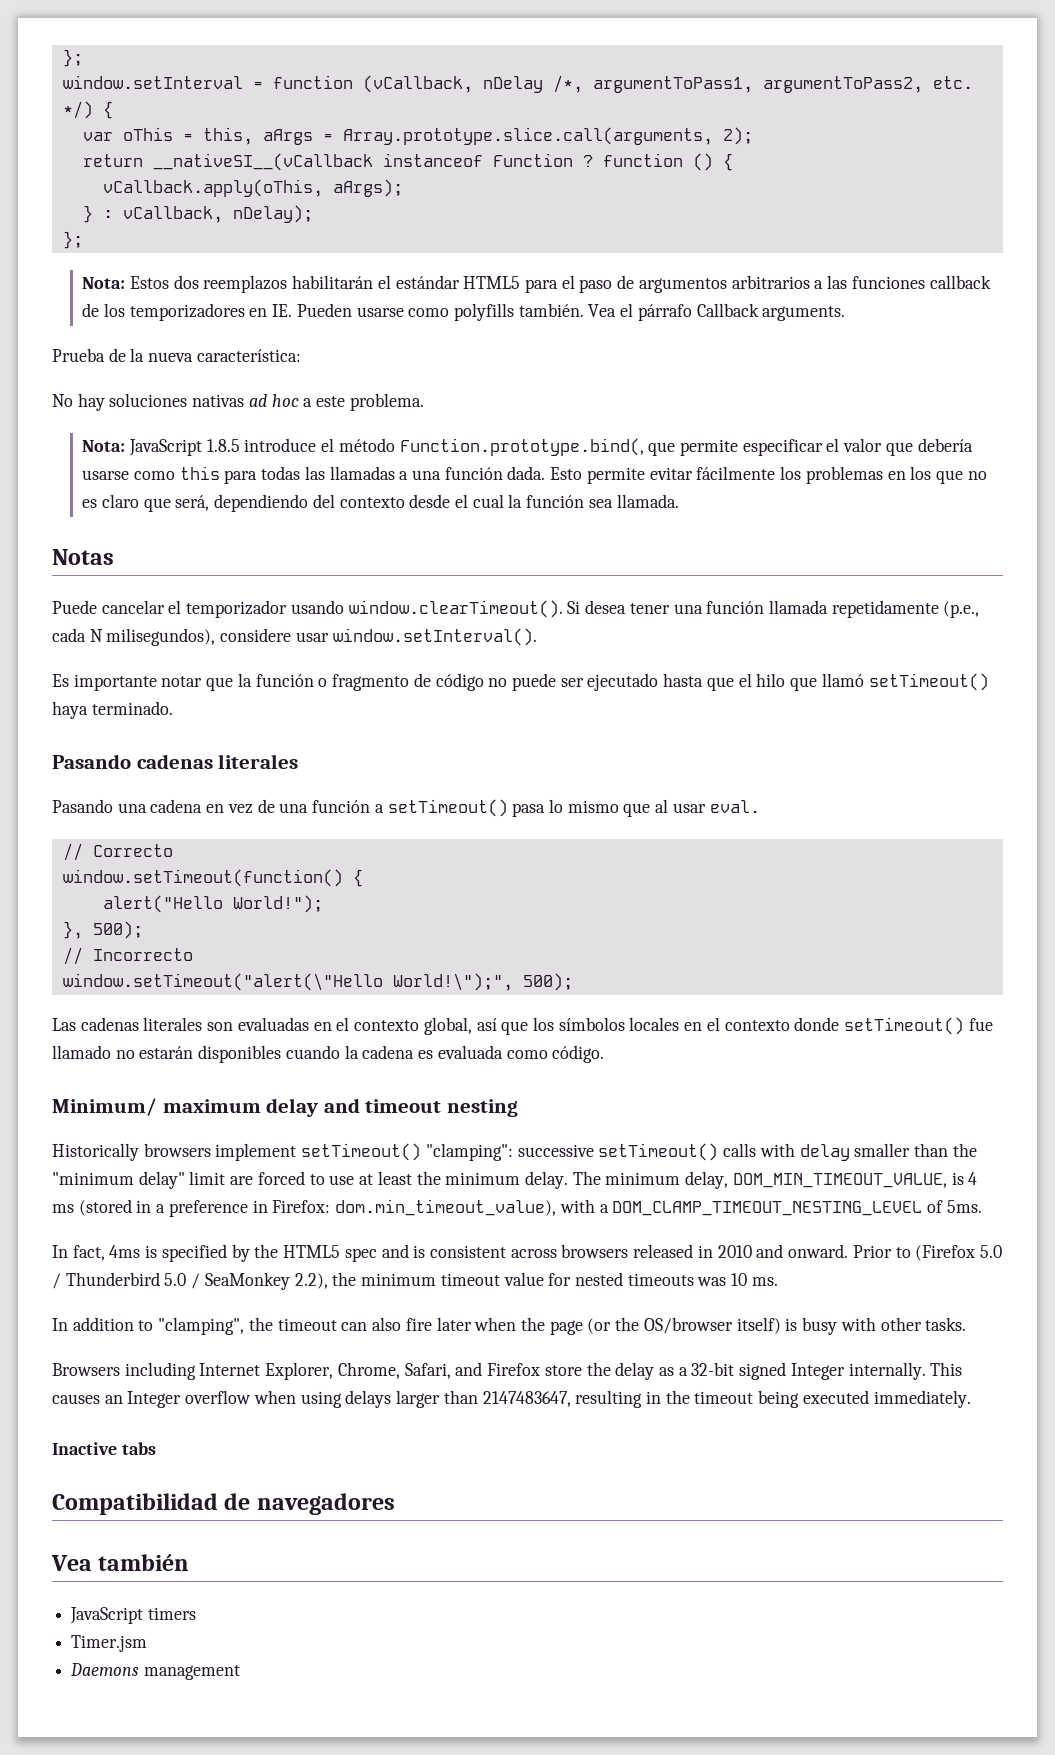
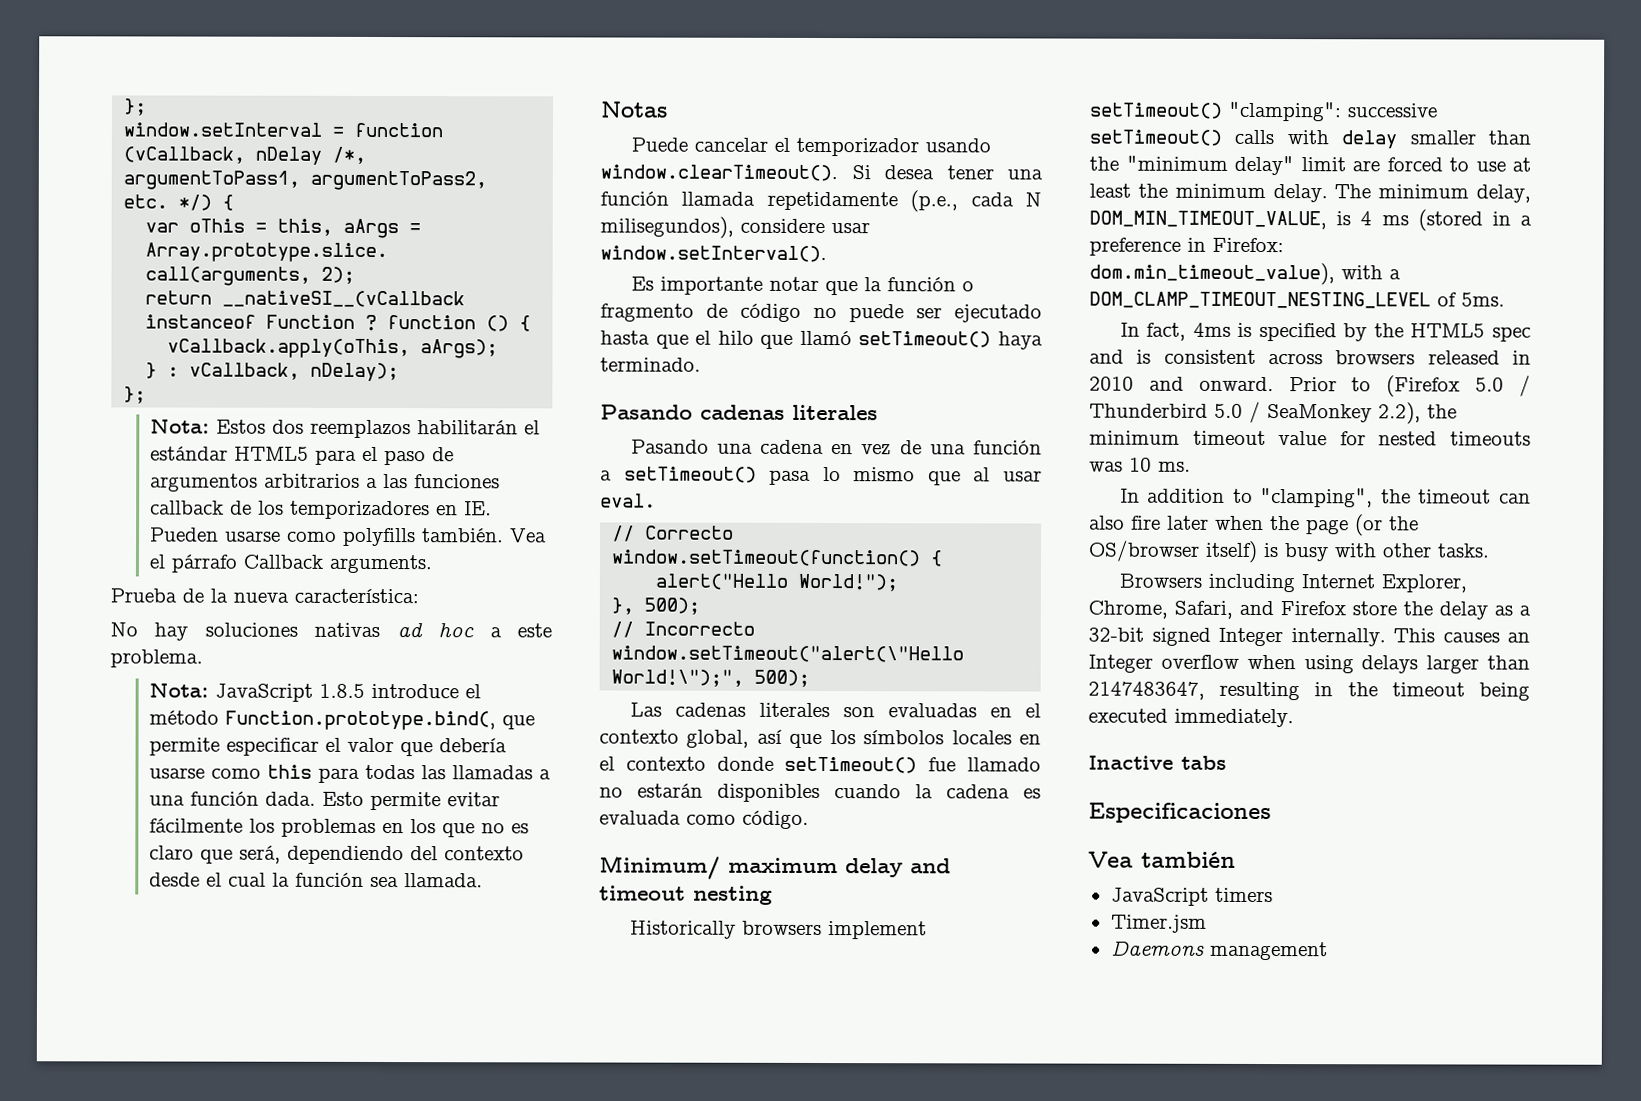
- Compatibilidad de navegadores
+ Especificaciones

